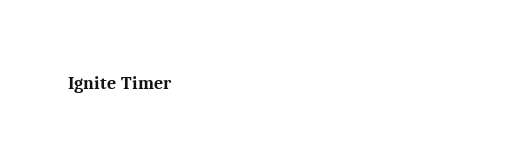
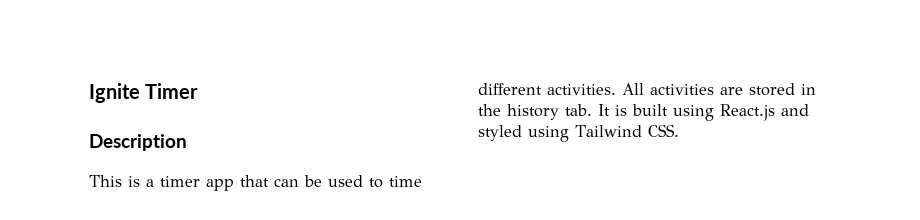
+ Description
+ This is a timer app that can be used to time different activities. All activities are stored in the history tab. It is built using React.js and styled using Tailwind CSS.

